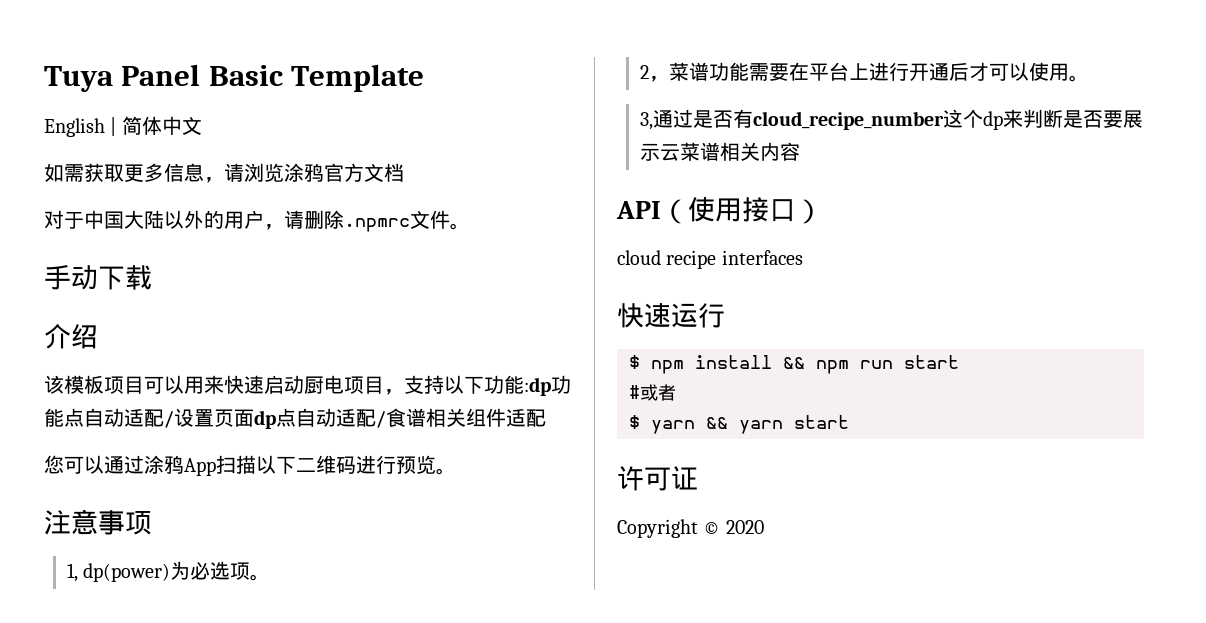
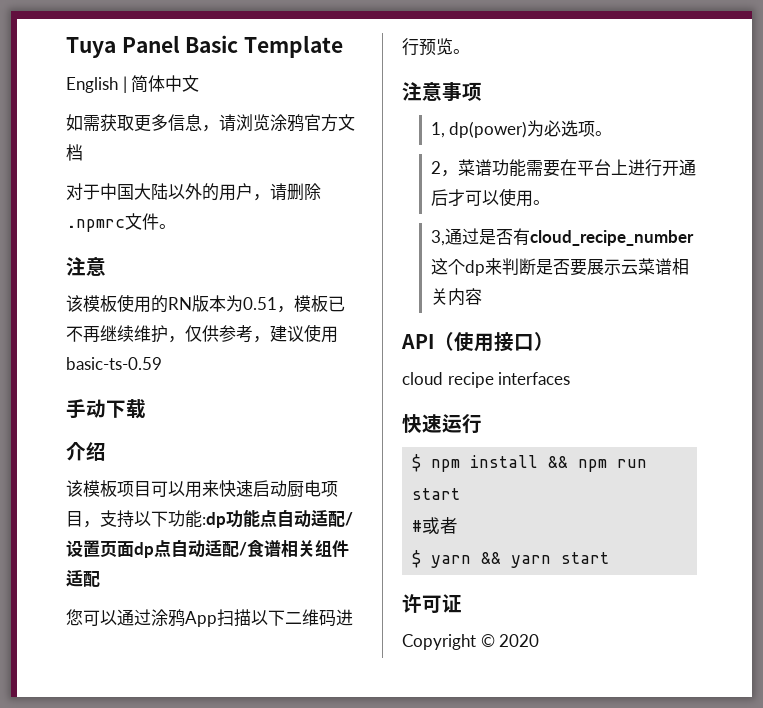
  对于中国大陆以外的用户，请删除.npmrc文件。
+ 注意
+ 该模板使用的RN版本为0.51，模板已不再继续维护，仅供参考，建议使用basic-ts-0.59

